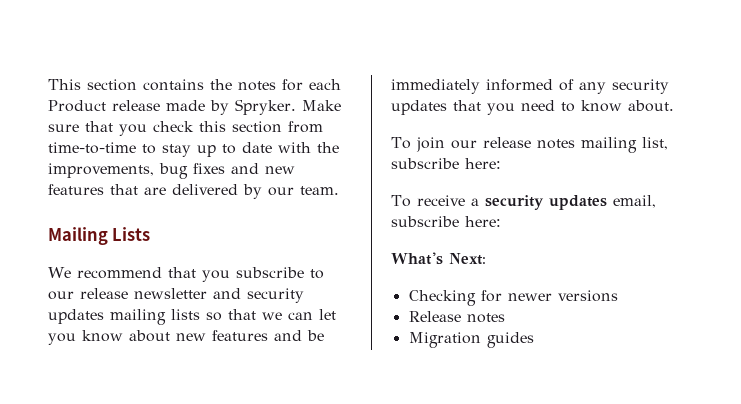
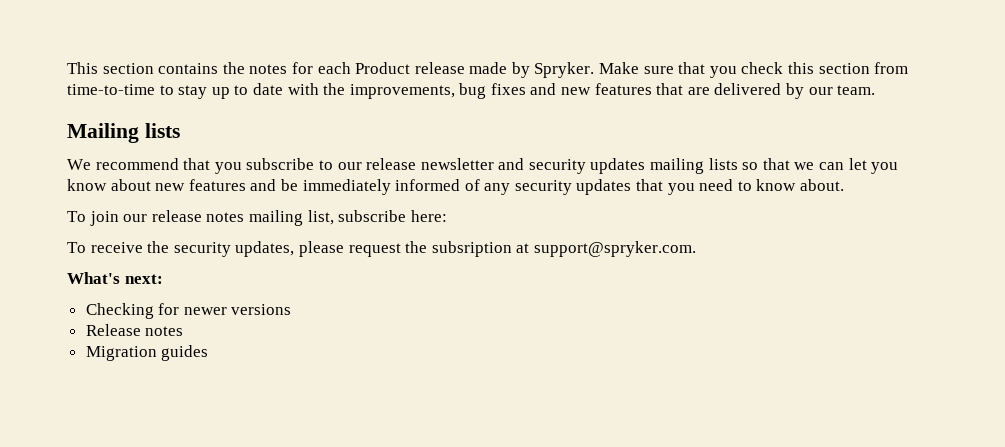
- Mailing Lists
+ Mailing lists
- To receive a security updates email, subscribe here:
+ To receive the security updates, please request the subsription at support@spryker.com.
- What's Next:
+ What's next:

